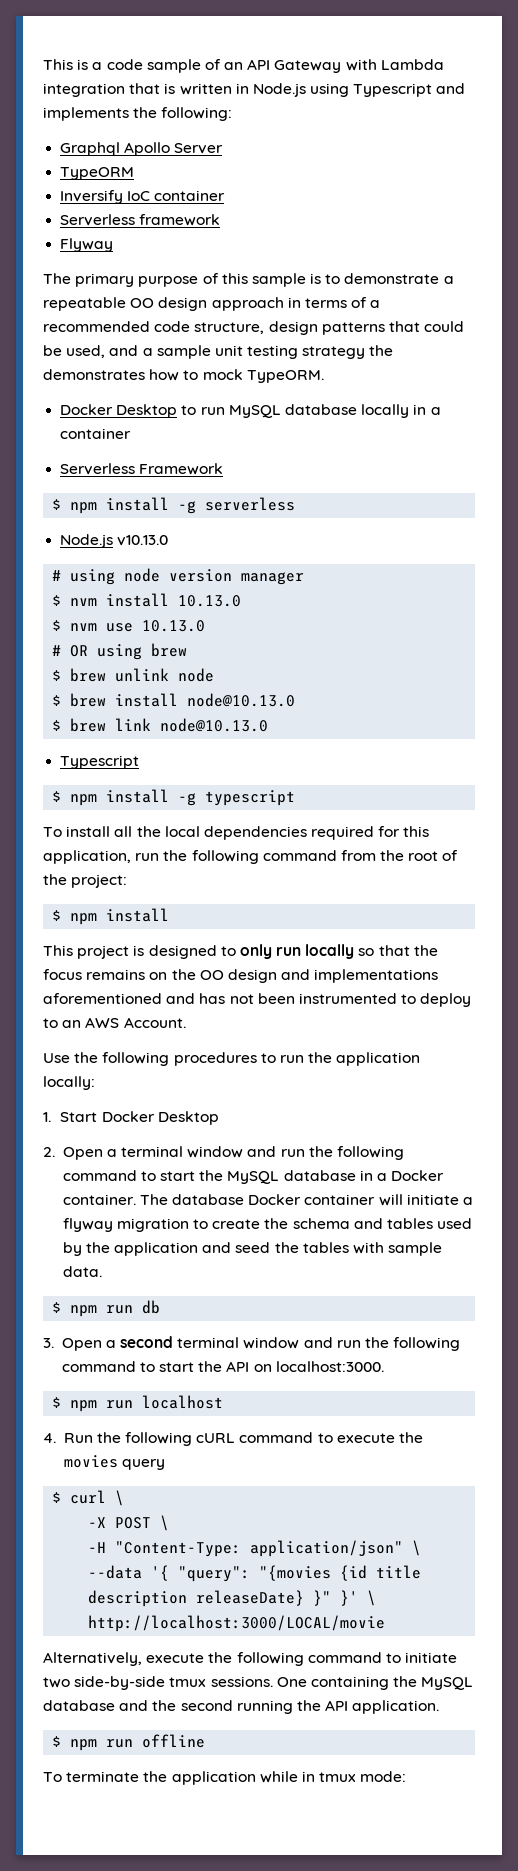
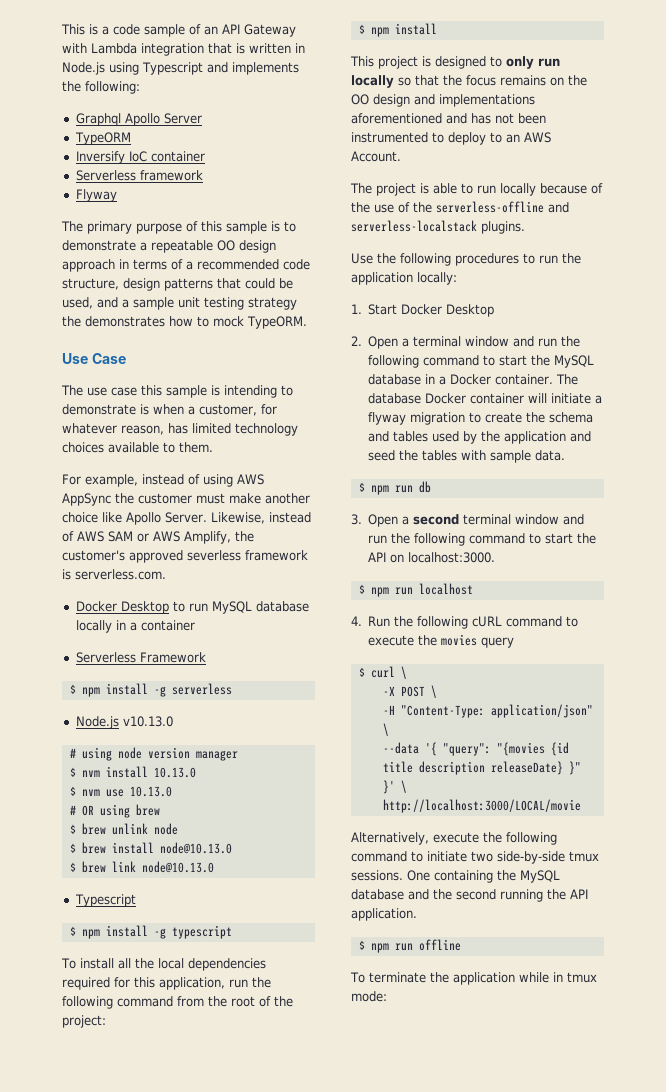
+ Use Case
+ The use case this sample is intending to demonstrate is when a customer, for whatever reason, has limited technology choices available to them.
+ For example, instead of using AWS AppSync the customer must make another choice like Apollo Server. Likewise, instead of AWS SAM or AWS Amplify, the customer's approved severless framework is serverless.com.
+ The project is able to run locally because of the use of the serverless-offline and serverless-localstack plugins.

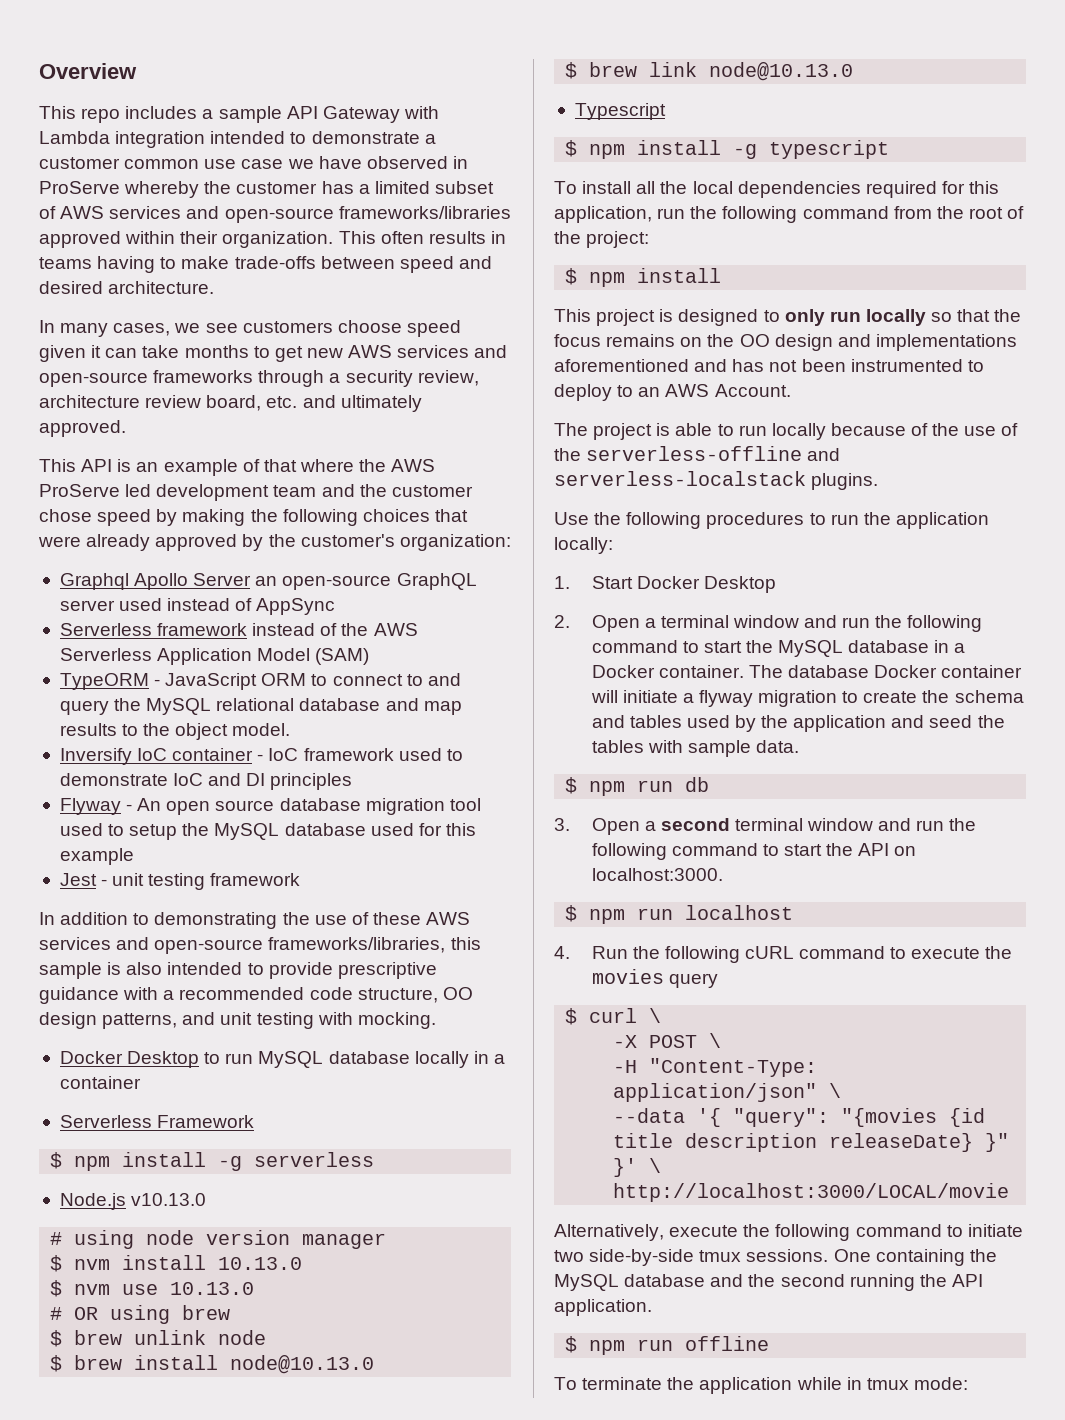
- This is a code sample of an API Gateway with Lambda integration that is written in Node.js using Typescript and implements the following:
- Graphql Apollo Server
- TypeORM
- Inversify IoC container
- Serverless framework
- Flyway
- The primary purpose of this sample is to demonstrate a repeatable OO design approach in terms of a recommended code structure, design patterns that could be used, and a sample unit testing strategy the demonstrates how to mock TypeORM.
- Use Case
- The use case this sample is intending to demonstrate is when a customer, for whatever reason, has limited technology choices available to them.
- For example, instead of using AWS AppSync the customer must make another choice like Apollo Server. Likewise, instead of AWS SAM or AWS Amplify, the customer's approved severless framework is serverless.com.
+ Overview
+ This repo includes a sample API Gateway with Lambda integration intended to demonstrate a customer common use case we have observed in ProServe whereby the customer has a limited subset of AWS services and open-source frameworks/libraries approved within their organization. This often results in teams having to make trade-offs between speed and desired architecture.
+ In many cases, we see customers choose speed given it can take months to get new AWS services and open-source frameworks through a security review, architecture review board, etc. and ultimately approved.
+ This API is an example of that where the AWS ProServe led development team and the customer chose speed by making the following choices that were already approved by the customer's organization:
+ Graphql Apollo Server an open-source GraphQL server used instead of AppSync
+ Serverless framework instead of the AWS Serverless Application Model (SAM)
+ TypeORM - JavaScript ORM to connect to and query the MySQL relational database and map results to the object model.
+ Inversify IoC container - IoC framework used to demonstrate IoC and DI principles
+ Flyway - An open source database migration tool used to setup the MySQL database used for this example
+ Jest - unit testing framework
+ In addition to demonstrating the use of these AWS services and open-source frameworks/libraries, this sample is also intended to provide prescriptive guidance with a recommended code structure, OO design patterns, and unit testing with mocking.

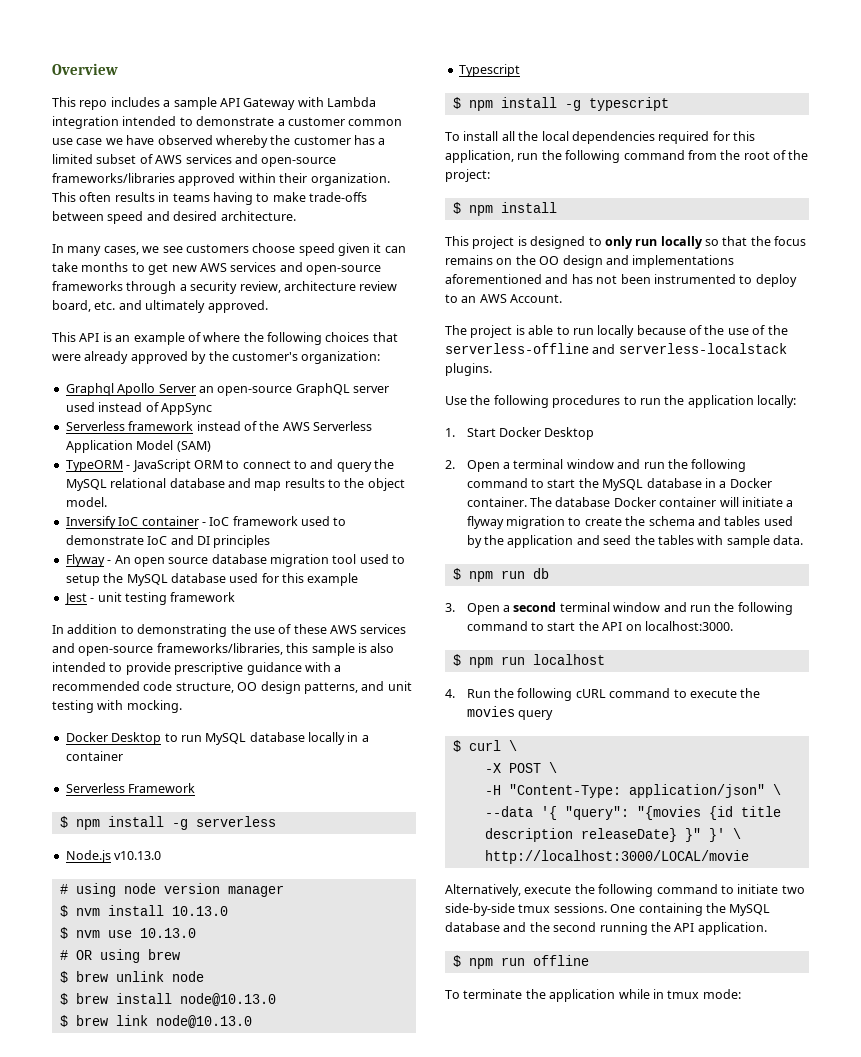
- This repo includes a sample API Gateway with Lambda integration intended to demonstrate a customer common use case we have observed in ProServe whereby the customer has a limited subset of AWS services and open-source frameworks/libraries approved within their organization.
+ This repo includes a sample API Gateway with Lambda integration intended to demonstrate a customer common use case we have observed whereby the customer has a limited subset of AWS services and open-source frameworks/libraries approved within their organization.
- This API is an example of that where the AWS ProServe led development team and the customer chose speed by making the following choices that were already approved by the customer's organization:
+ This API is an example of where the following choices that were already approved by the customer's organization:

